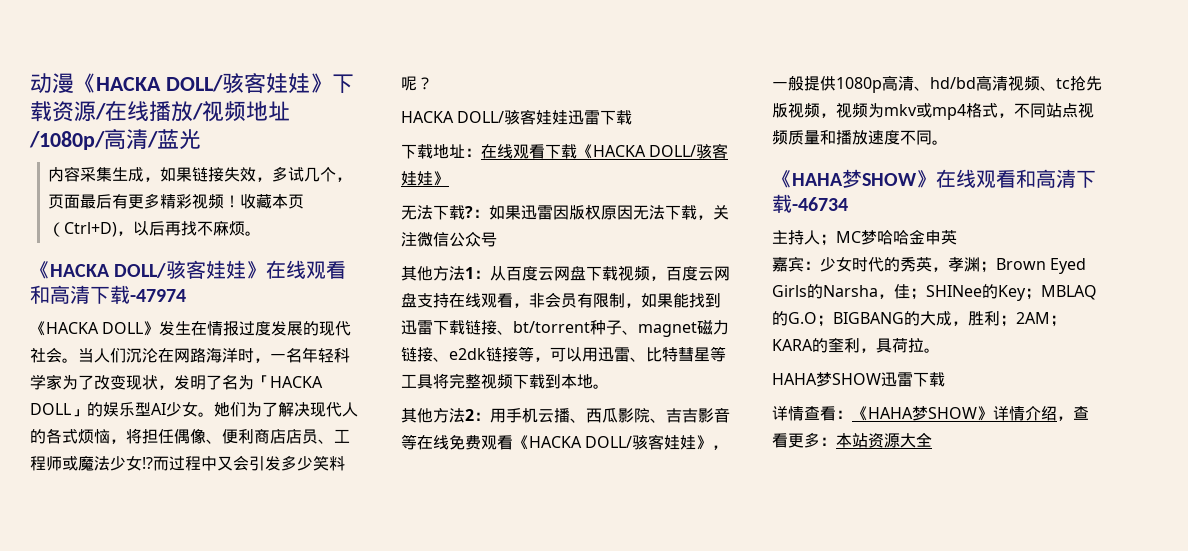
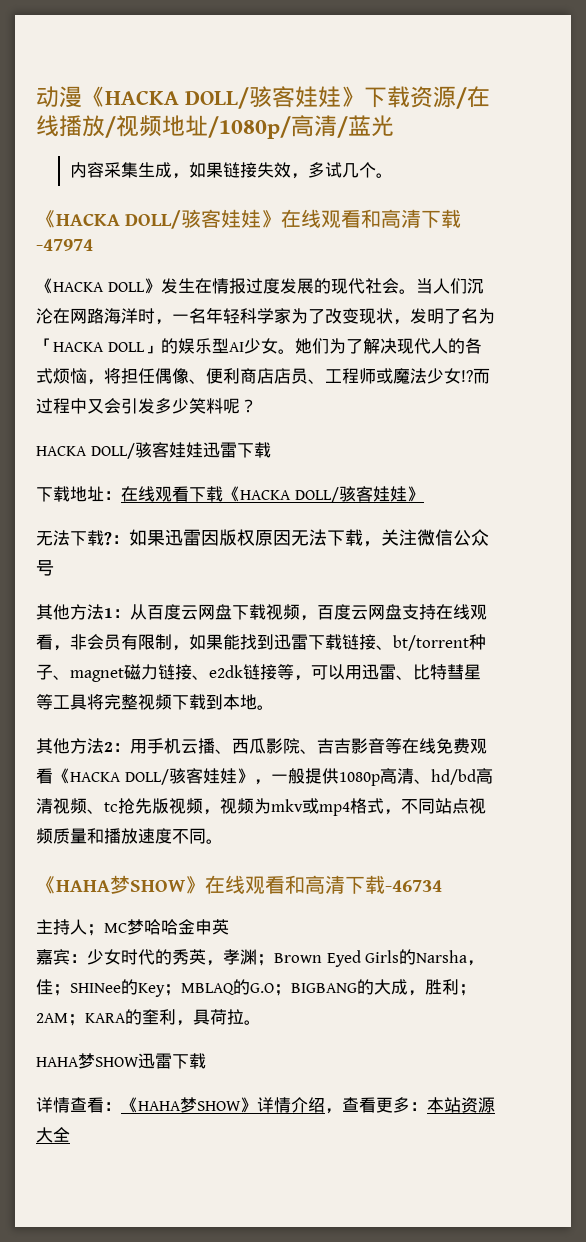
- 内容采集生成，如果链接失效，多试几个，页面最后有更多精彩视频！收藏本页（Ctrl+D)，以后再找不麻烦。
+ 内容采集生成，如果链接失效，多试几个。

